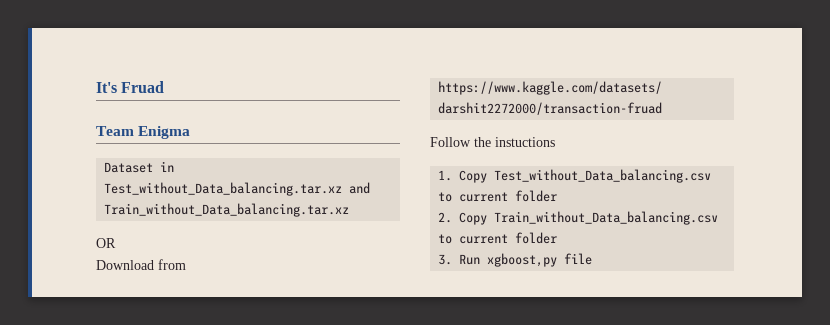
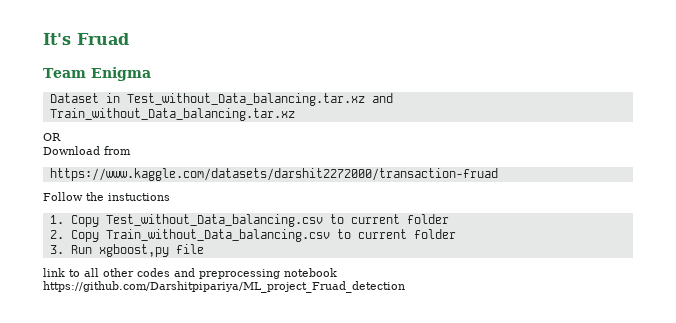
+ link to all other codes and preprocessing notebook https://github.com/Darshitpipariya/ML_project_Fruad_detection

